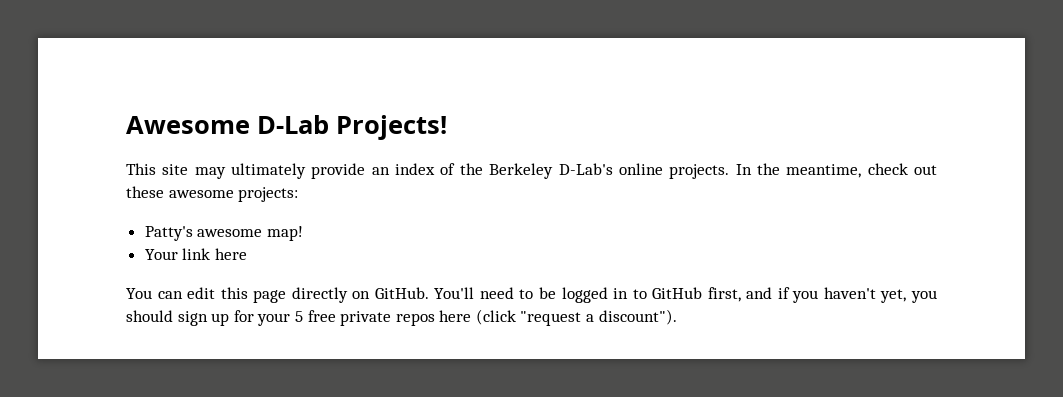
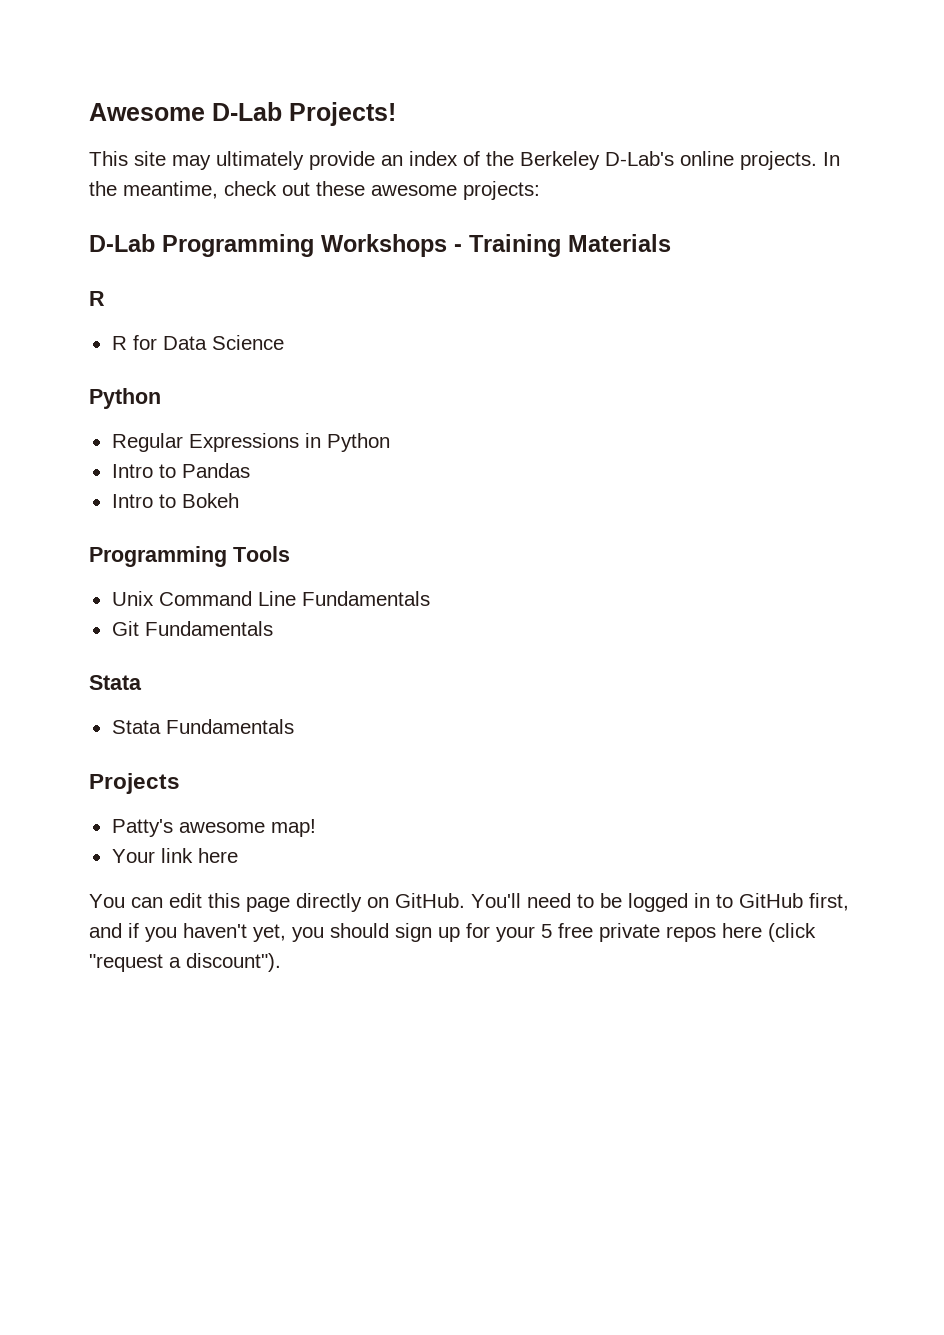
+ D-Lab Programming Workshops - Training Materials
+ R
+ R for Data Science
+ Python
+ Regular Expressions in Python
+ Intro to Pandas
+ Intro to Bokeh
+ Programming Tools
+ Unix Command Line Fundamentals
+ Git Fundamentals
+ Stata
+ Stata Fundamentals
+ Projects

